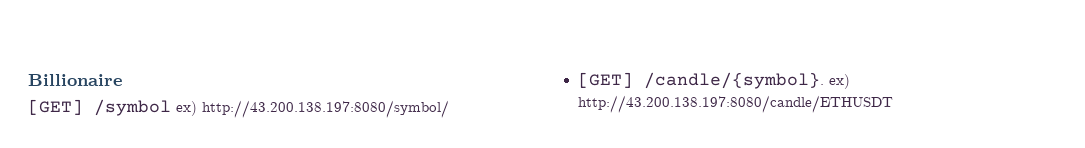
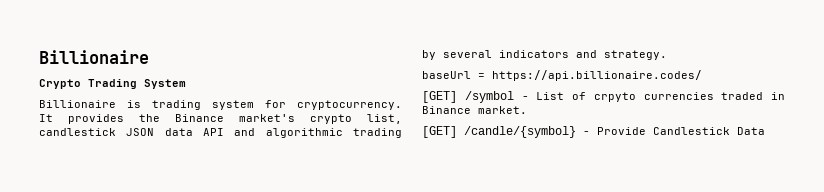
- [GET] /symbol ex) http://43.200.138.197:8080/symbol/
- [GET] /candle/{symbol}. ex) http://43.200.138.197:8080/candle/ETHUSDT
+ Crypto Trading System
+ Billionaire is trading system for cryptocurrency. It provides the Binance market's crypto list, candlestick JSON data API and algorithmic trading by several indicators and strategy.
+ baseUrl = https://api.billionaire.codes/
+ [GET] /symbol - List of crpyto currencies traded in Binance market.
+ [GET] /candle/{symbol} - Provide Candlestick Data

